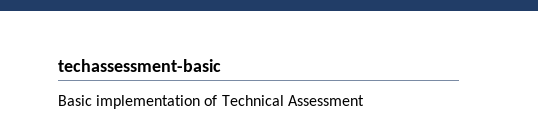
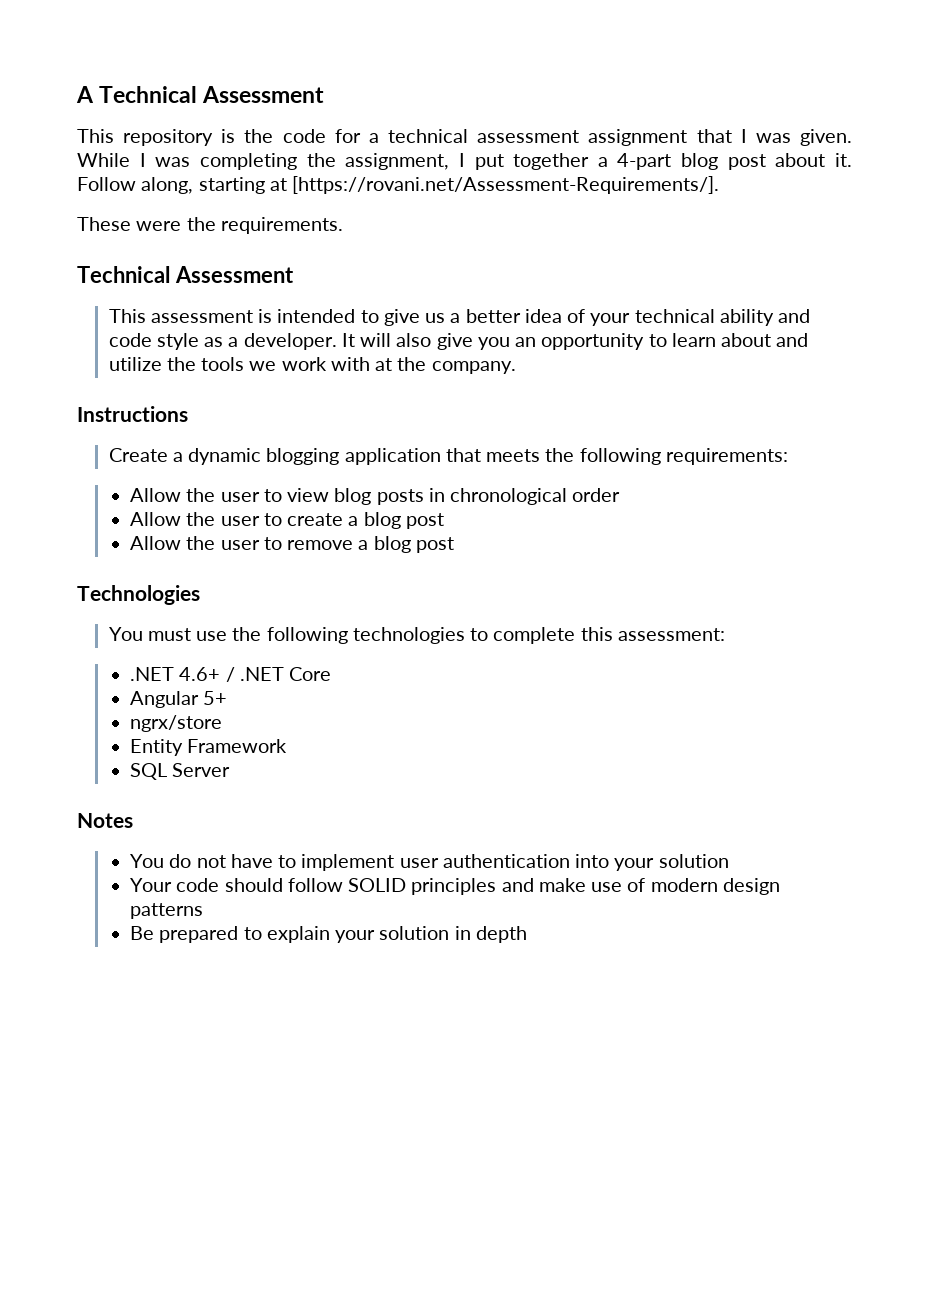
- techassessment-basic
- Basic implementation of Technical Assessment
+ A Technical Assessment
+ This repository is the code for a technical assessment assignment that I was given. While I was completing the assignment, I put together a 4-part blog post about it. Follow along, starting at [https://rovani.net/Assessment-Requirements/].
+ These were the requirements.
+ Technical Assessment
+ This assessment is intended to give us a better idea of your technical ability and code style as a developer. It will also give you an opportunity to learn about and utilize the tools we work with at the company.
+ Instructions
+ Create a dynamic blogging application that meets the following requirements:
+ Allow the user to view blog posts in chronological order
+ Allow the user to create a blog post
+ Allow the user to remove a blog post
+ Technologies
+ You must use the following technologies to complete this assessment:
+ .NET 4.6+ / .NET Core
+ Angular 5+
+ ngrx/store
+ Entity Framework
+ SQL Server
+ Notes
+ You do not have to implement user authentication into your solution
+ Your code should follow SOLID principles and make use of modern design patterns
+ Be prepared to explain your solution in depth

